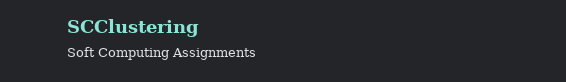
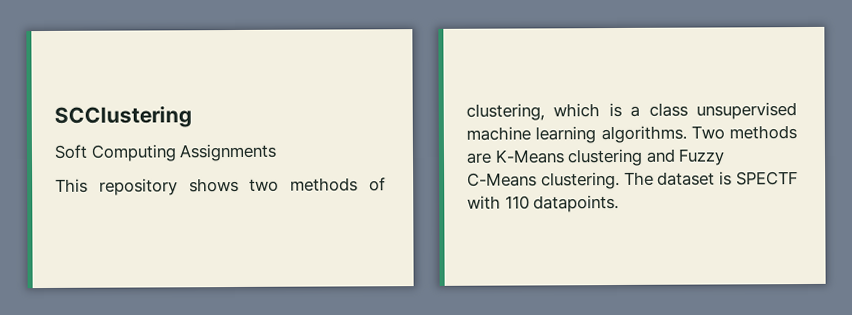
+ This repository shows two methods of clustering, which is a class unsupervised machine learning algorithms. Two methods are K-Means clustering and Fuzzy C-Means clustering. The dataset is SPECTF with 110 datapoints.

